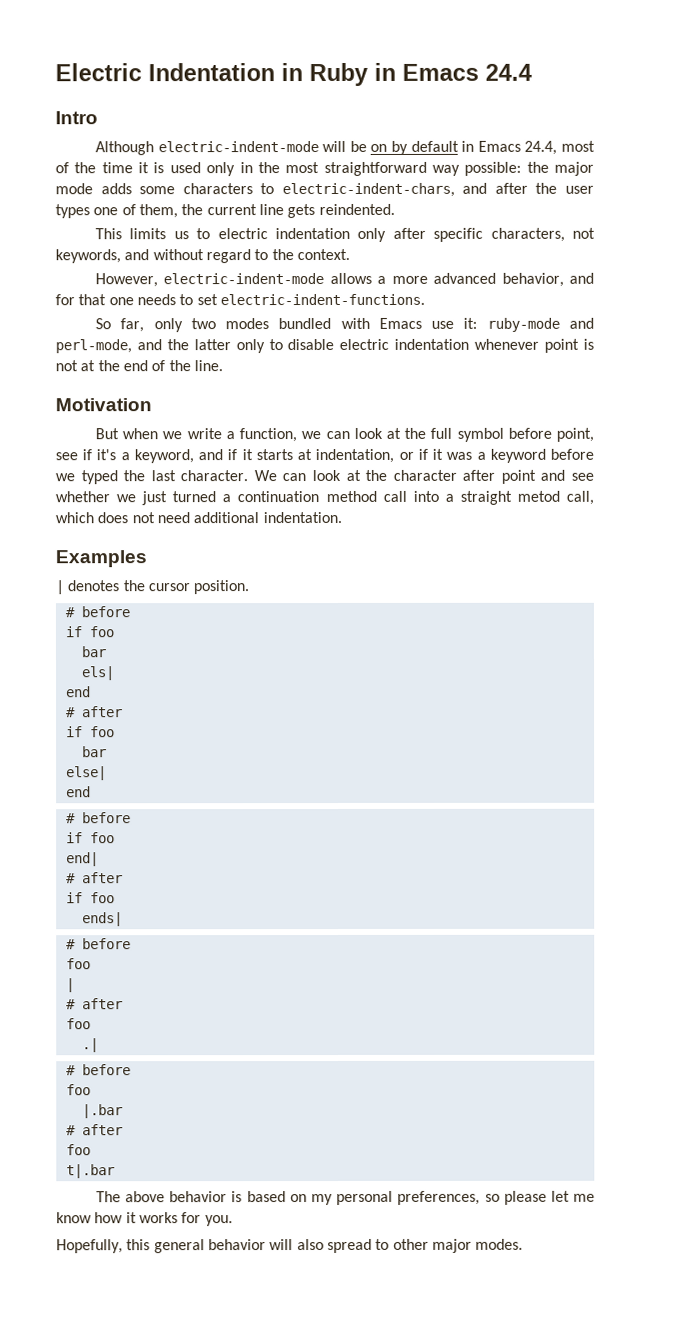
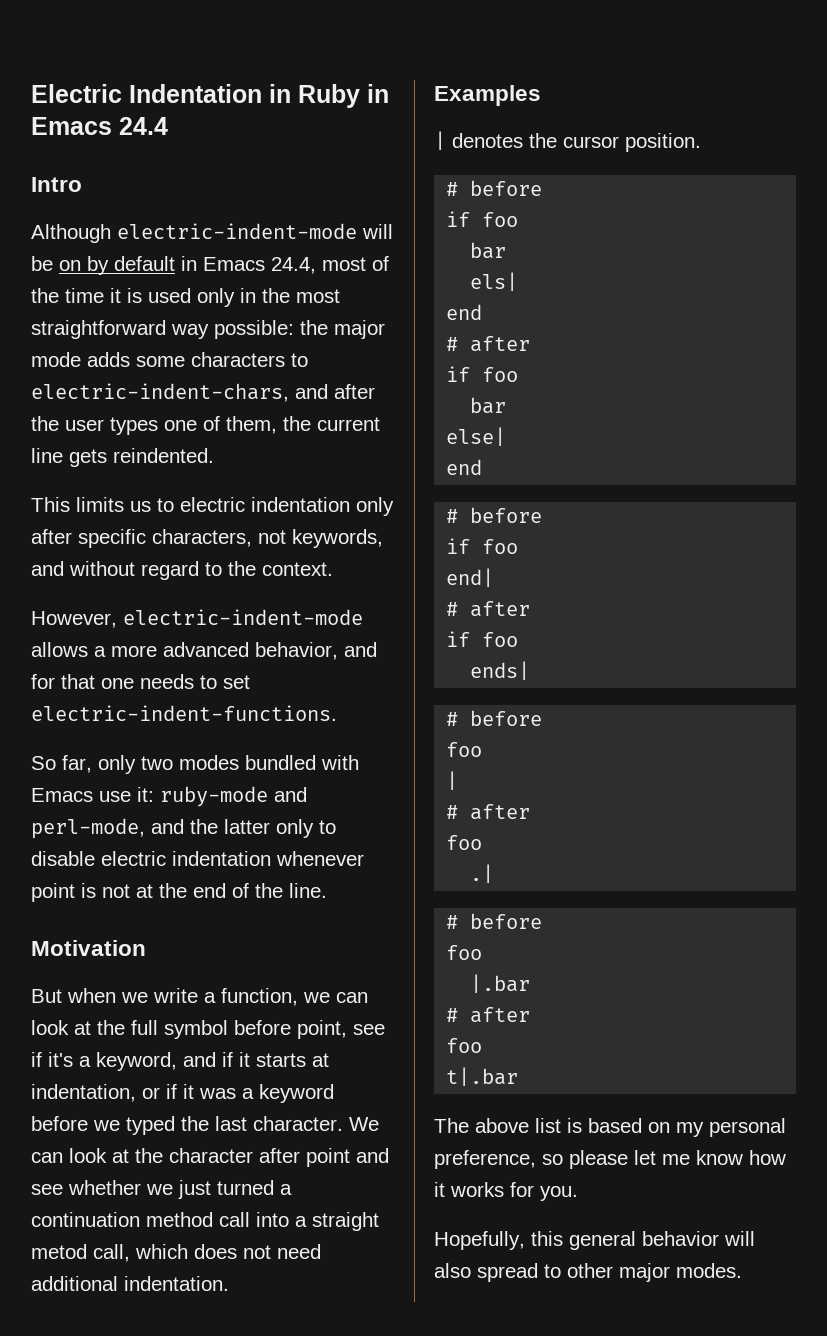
- The above behavior is based on my personal preferences, so please let me know how it works for you.
+ The above list is based on my personal preference, so please let me know how it works for you.

